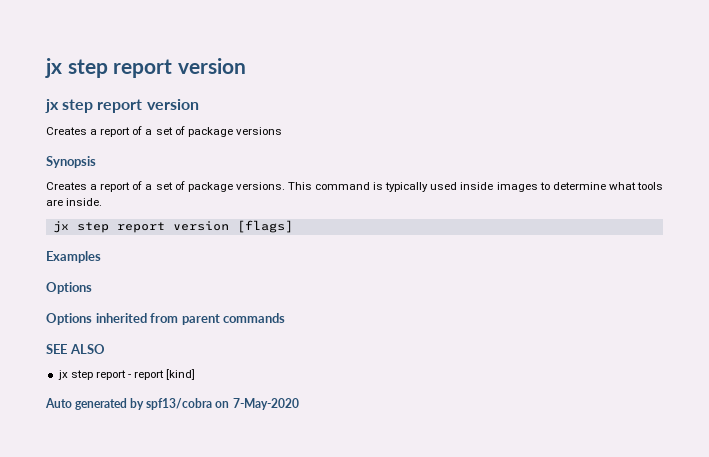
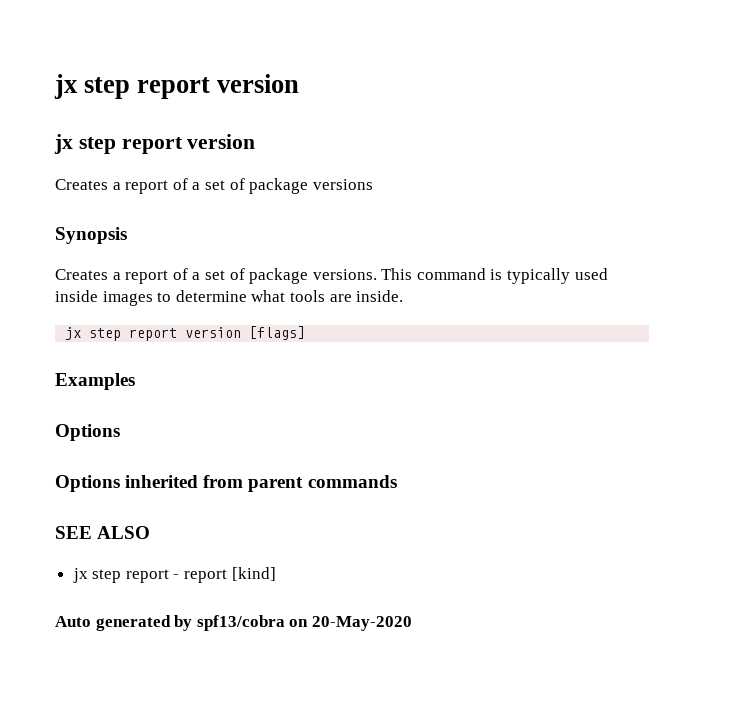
- Auto generated by spf13/cobra on 7-May-2020
+ Auto generated by spf13/cobra on 20-May-2020

